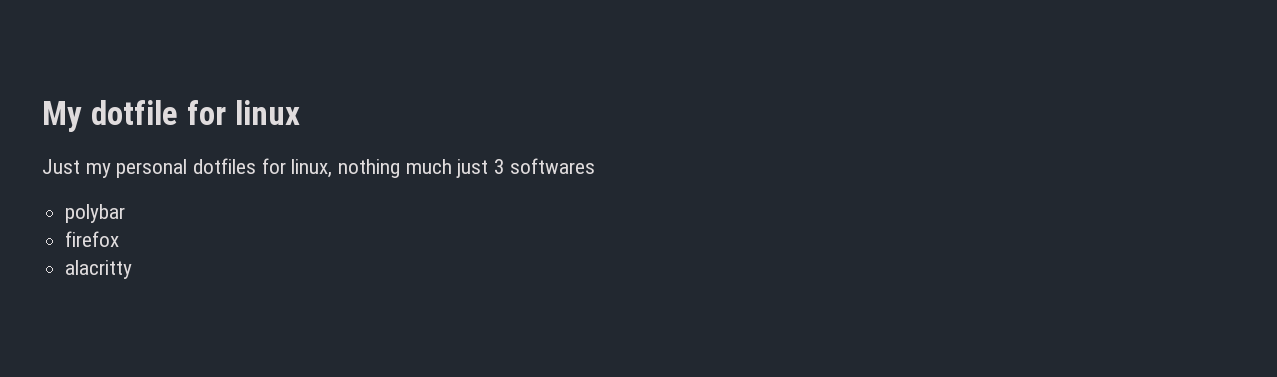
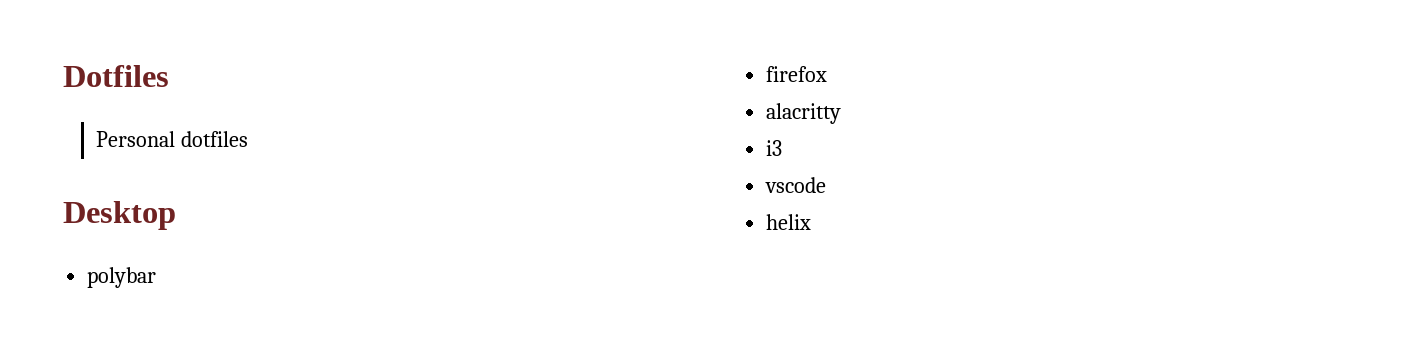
- My dotfile for linux
- Just my personal dotfiles for linux, nothing much just 3 softwares
+ Dotfiles
+ Personal dotfiles
+ Desktop
+ i3
+ vscode
+ helix

